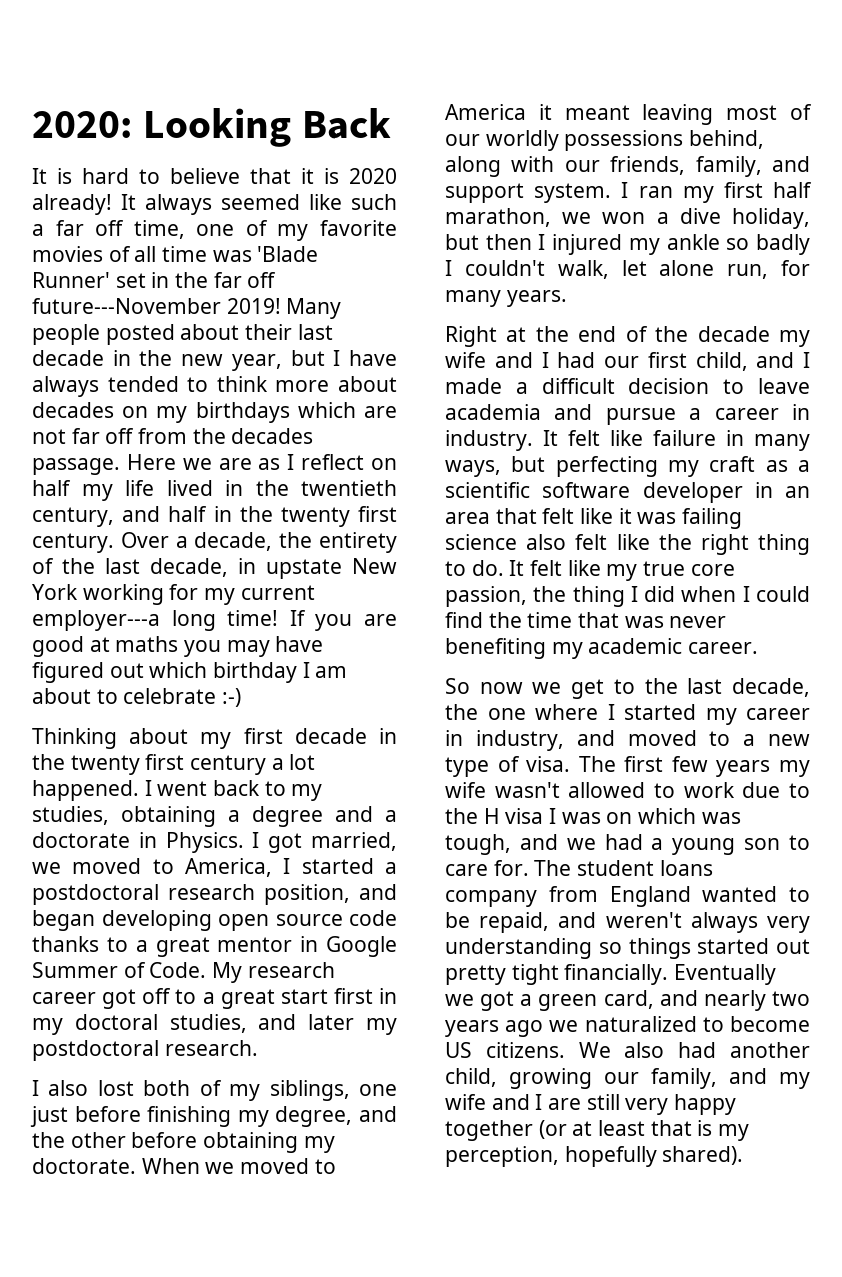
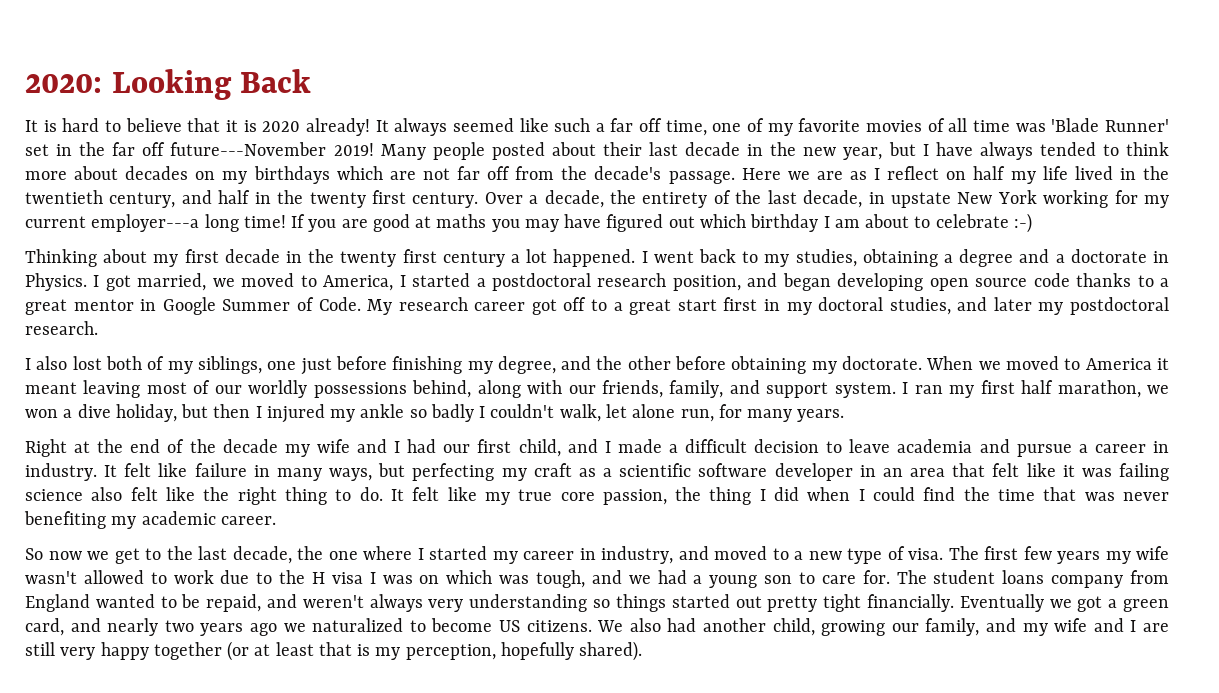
- Many people posted about their last decade in the new year, but I have always tended to think more about decades on my birthdays which are not far off from the decades passage.
+ Many people posted about their last decade in the new year, but I have always tended to think more about decades on my birthdays which are not far off from the decade's passage.

